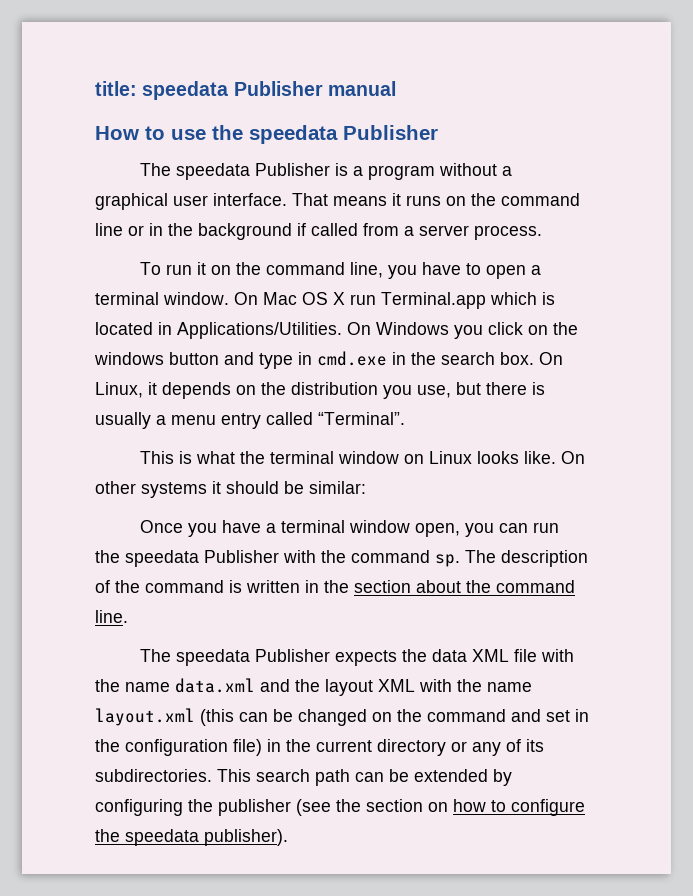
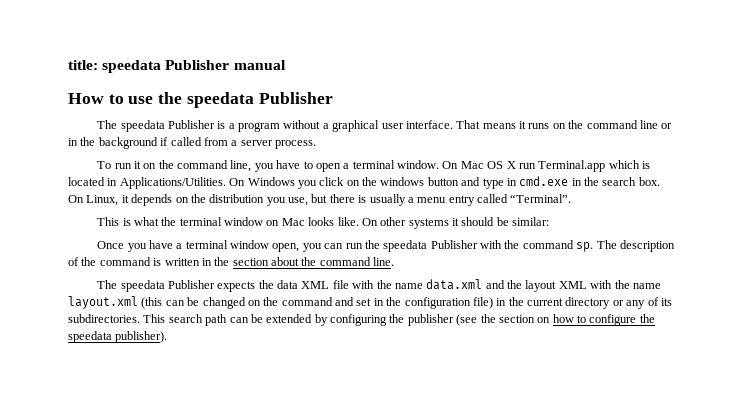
- This is what the terminal window on Linux looks like.
+ This is what the terminal window on Mac looks like.

